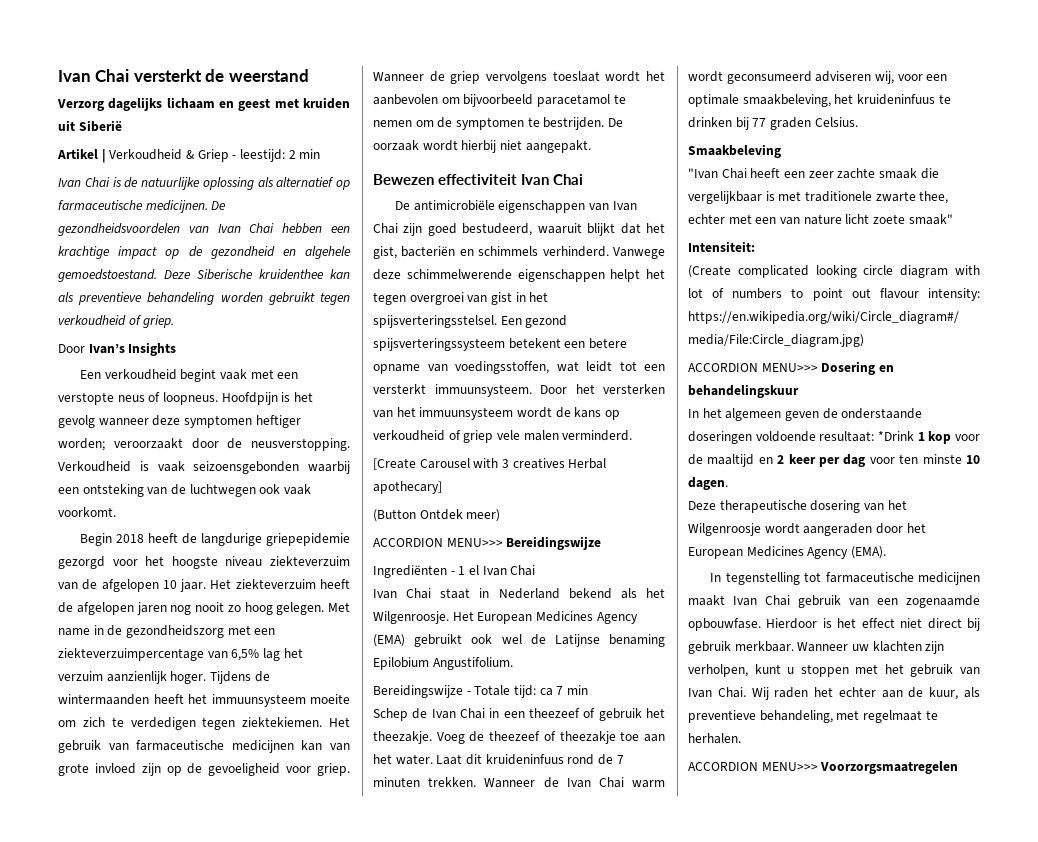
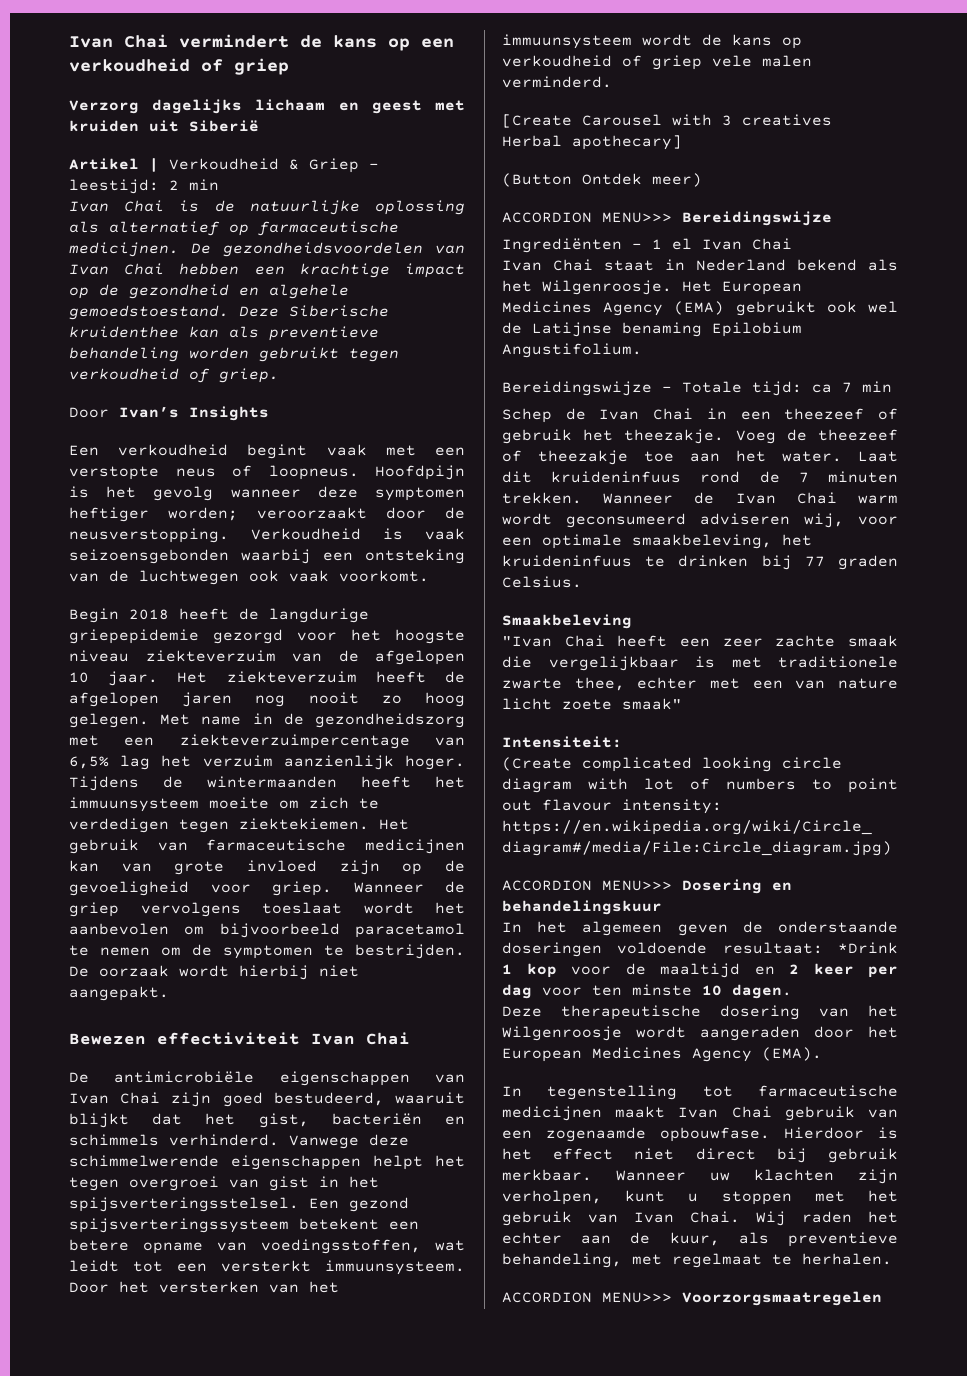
- Ivan Chai versterkt de weerstand
+ Ivan Chai vermindert de kans op een verkoudheid of griep

